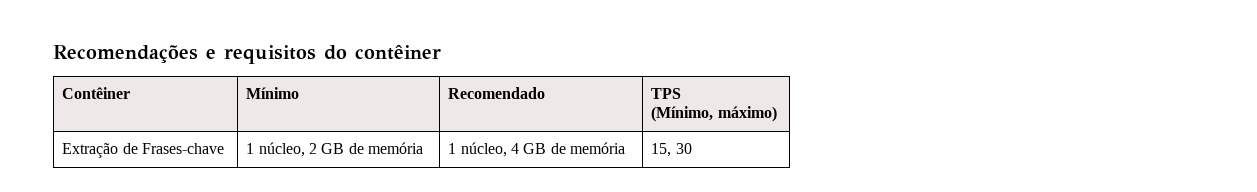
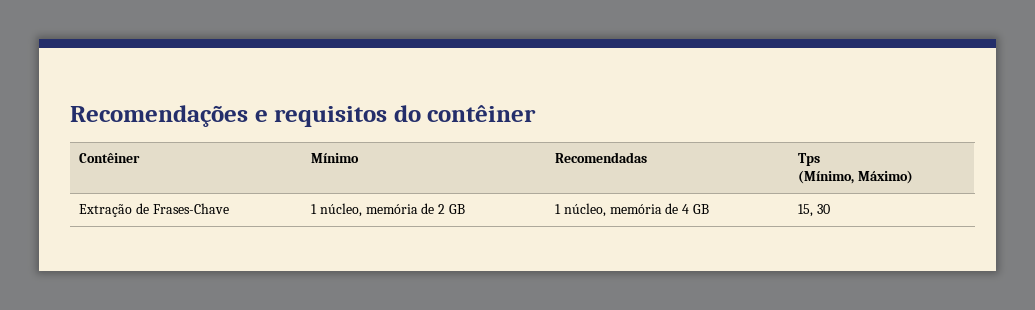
- Contêiner | Mínimo | Recomendado | TPS
- (Mínimo, máximo)
+ Contêiner | Mínimo | Recomendadas | Tps
+ (Mínimo, Máximo)
- Extração de Frases-chave | 1 núcleo, 2 GB de memória | 1 núcleo, 4 GB de memória | 15, 30
+ Extração de Frases-Chave | 1 núcleo, memória de 2 GB | 1 núcleo, memória de 4 GB | 15, 30

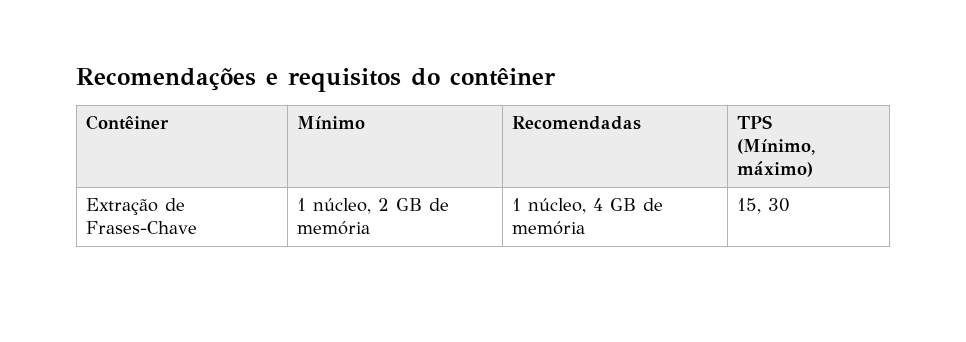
- Contêiner | Mínimo | Recomendadas | Tps
- (Mínimo, Máximo)
+ Contêiner | Mínimo | Recomendadas | TPS
+ (Mínimo, máximo)
- Extração de Frases-Chave | 1 núcleo, memória de 2 GB | 1 núcleo, memória de 4 GB | 15, 30
+ Extração de Frases-Chave | 1 núcleo, 2 GB de memória | 1 núcleo, 4 GB de memória | 15, 30

